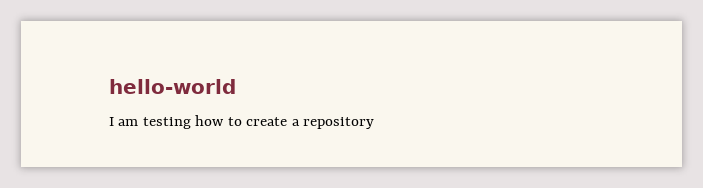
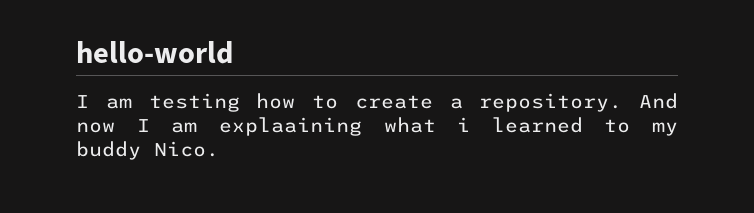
- I am testing how to create a repository
+ I am testing how to create a repository. And now I am explaaining what i learned to my buddy Nico.

